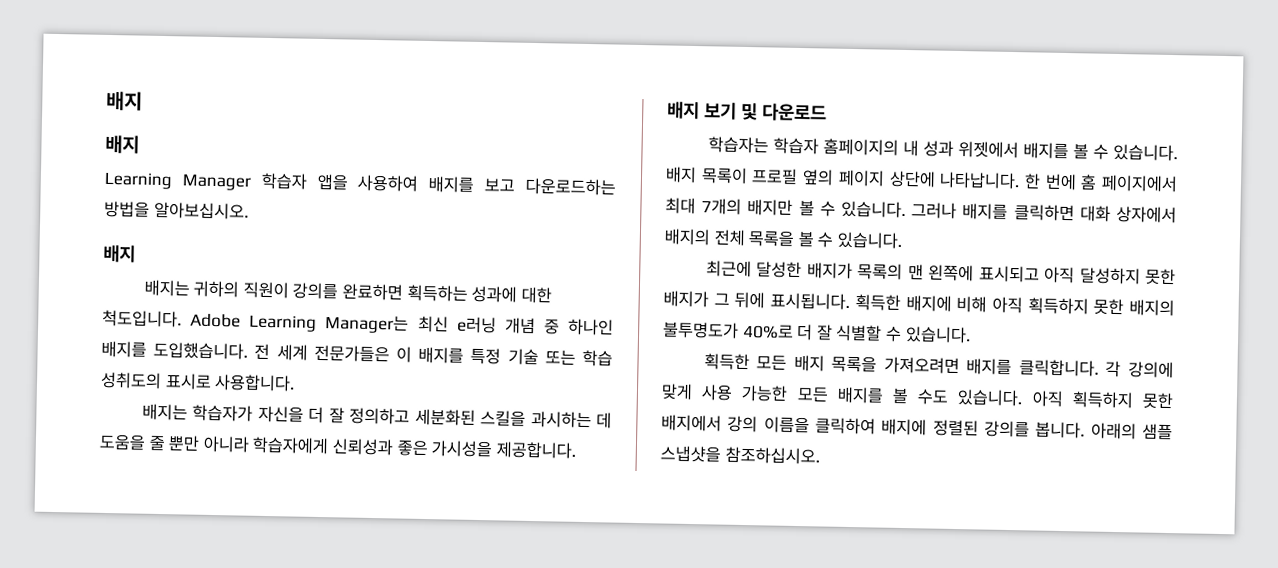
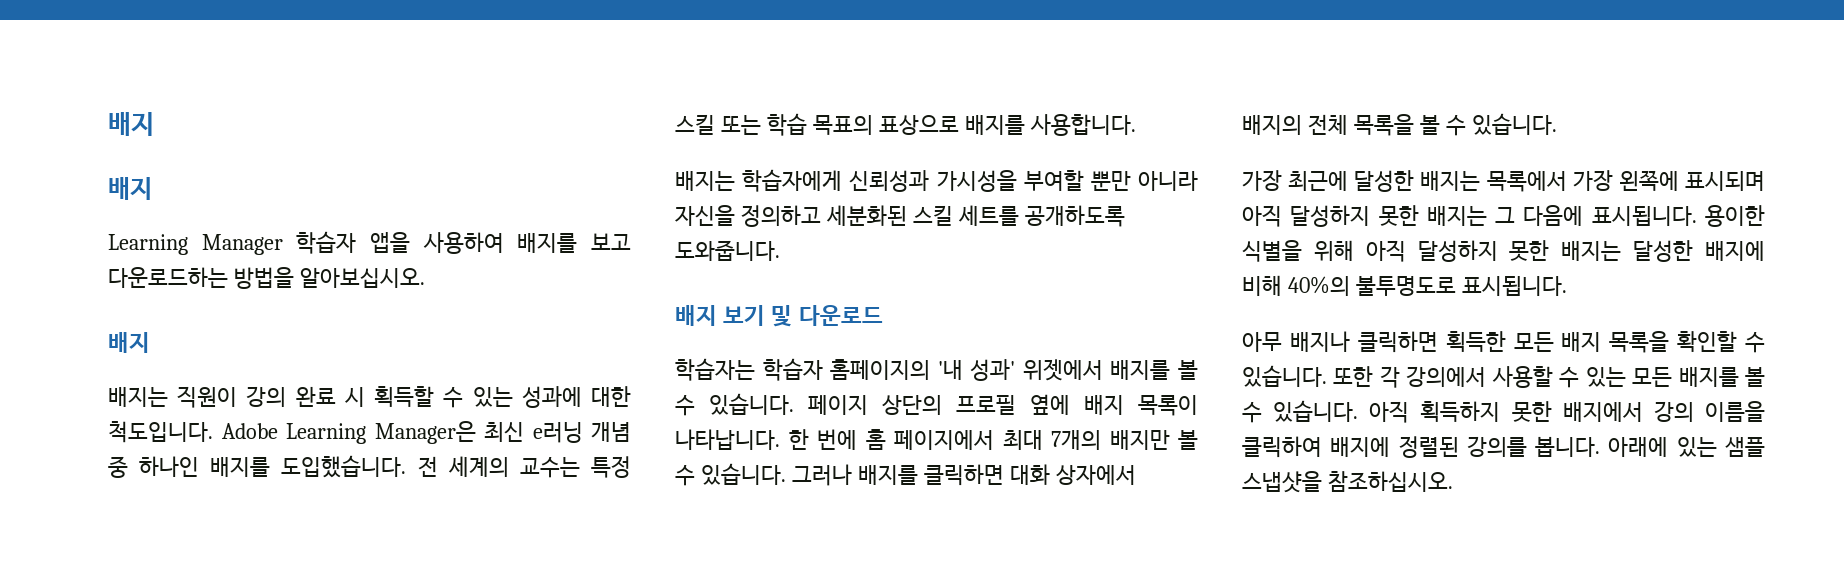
- 배지는 귀하의 직원이 강의를 완료하면 획득하는 성과에 대한 척도입니다.
+ 배지는 직원이 강의 완료 시 획득할 수 있는 성과에 대한 척도입니다.
- Adobe Learning Manager는 최신 e러닝 개념 중 하나인 배지를 도입했습니다.
+ Adobe Learning Manager은 최신 e러닝 개념 중 하나인 배지를 도입했습니다.
- 전 세계 전문가들은 이 배지를 특정 기술 또는 학습 성취도의 표시로 사용합니다.
- 배지는 학습자가 자신을 더 잘 정의하고 세분화된 스킬을 과시하는 데 도움을 줄 뿐만 아니라 학습자에게 신뢰성과 좋은 가시성을 제공합니다.
+ 전 세계의 교수는 특정 스킬 또는 학습 목표의 표상으로 배지를 사용합니다.
+ 배지는 학습자에게 신뢰성과 가시성을 부여할 뿐만 아니라 자신을 정의하고 세분화된 스킬 세트를 공개하도록 도와줍니다.
- 학습자는 학습자 홈페이지의 내 성과 위젯에서 배지를 볼 수 있습니다.
+ 학습자는 학습자 홈페이지의 '내 성과' 위젯에서 배지를 볼 수 있습니다.
- 배지 목록이 프로필 옆의 페이지 상단에 나타납니다.
+ 페이지 상단의 프로필 옆에 배지 목록이 나타납니다.
- 최근에 달성한 배지가 목록의 맨 왼쪽에 표시되고 아직 달성하지 못한 배지가 그 뒤에 표시됩니다. 획득한 배지에 비해 아직 획득하지 못한 배지의 불투명도가 40%로 더 잘 식별할 수 있습니다.
- 획득한 모든 배지 목록을 가져오려면 배지를 클릭합니다. 각 강의에 맞게 사용 가능한 모든 배지를 볼 수도 있습니다.
+ 가장 최근에 달성한 배지는 목록에서 가장 왼쪽에 표시되며 아직 달성하지 못한 배지는 그 다음에 표시됩니다. 용이한 식별을 위해 아직 달성하지 못한 배지는 달성한 배지에 비해 40%의 불투명도로 표시됩니다.
+ 아무 배지나 클릭하면 획득한 모든 배지 목록을 확인할 수 있습니다. 또한 각 강의에서 사용할 수 있는 모든 배지를 볼 수 있습니다.
- 아래의 샘플 스냅샷을 참조하십시오.
+ 아래에 있는 샘플 스냅샷을 참조하십시오.

